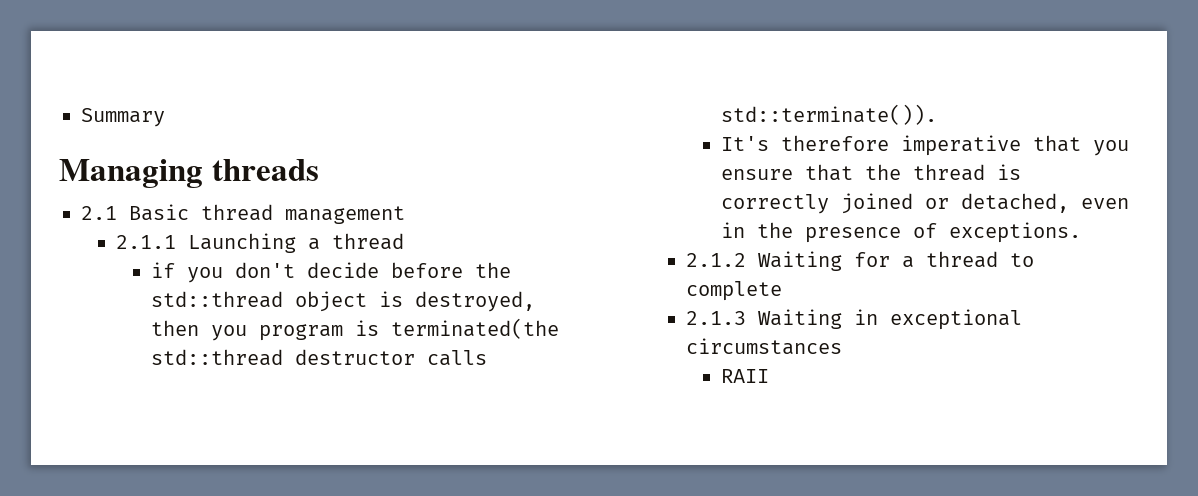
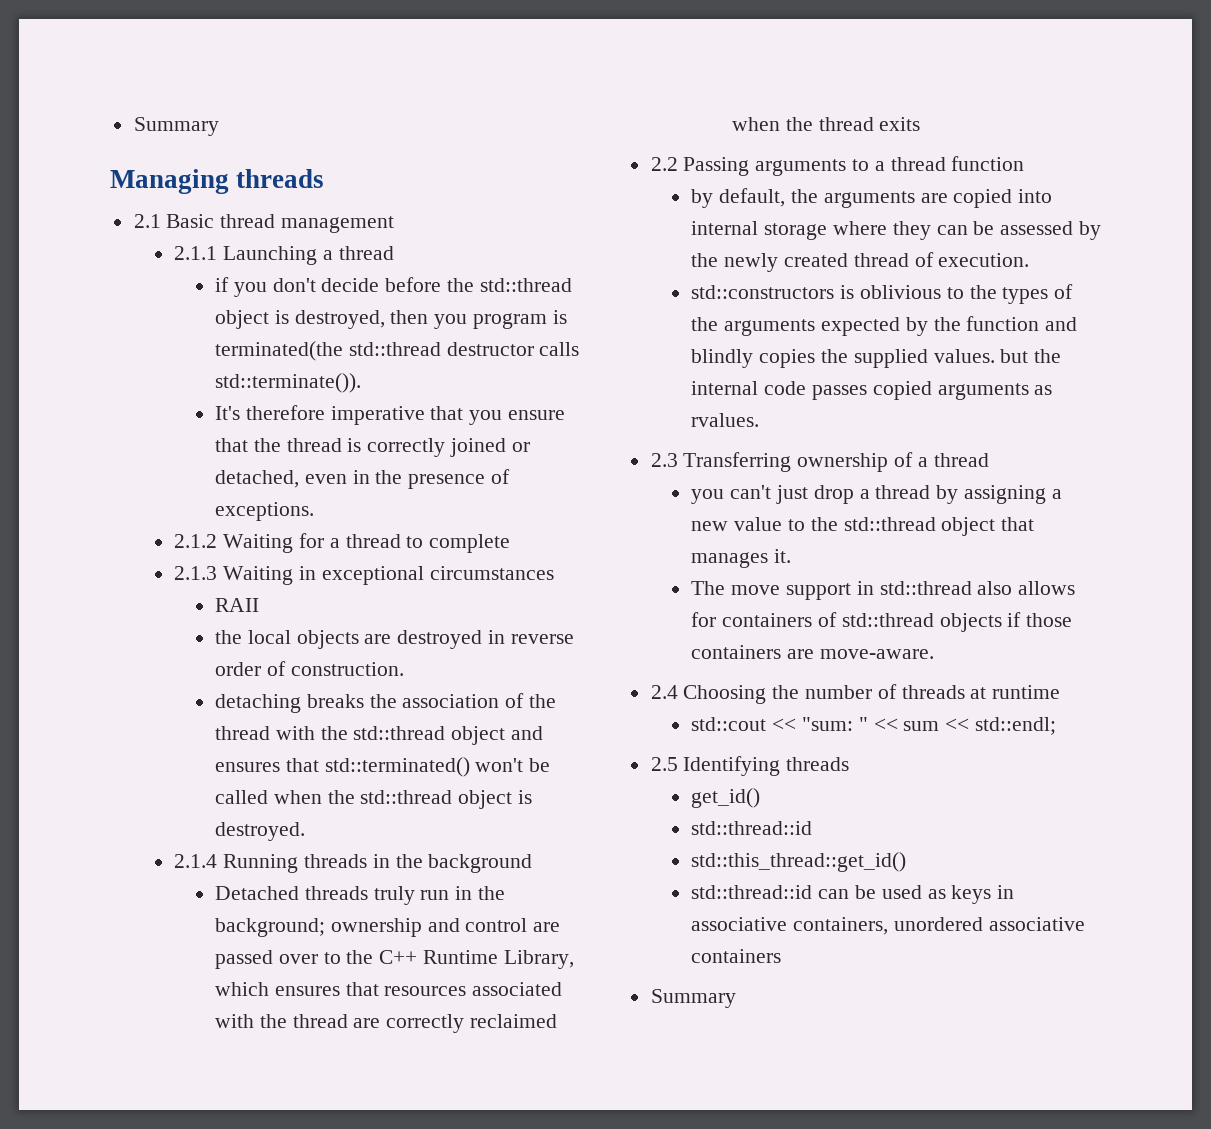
+ the local objects are destroyed in reverse order of construction.
+ detaching breaks the association of the thread with the std::thread object and ensures that std::terminated() won't be called when the std::thread object is destroyed.
+ 2.1.4 Running threads in the background
+ Detached threads truly run in the background; ownership and control are passed over to the C++ Runtime Library, which ensures that resources associated with the thread are correctly reclaimed when the thread exits
+ 2.2 Passing arguments to a thread function
+ by default, the arguments are copied into internal storage where they can be assessed by the newly created thread of execution.
+ std::constructors is oblivious to the types of the arguments expected by the function and blindly copies the supplied values. but the internal code passes copied arguments as rvalues.
+ 2.3 Transferring ownership of a thread
+ you can't just drop a thread by assigning a new value to the std::thread object that manages it.
+ The move support in std::thread also allows for containers of std::thread objects if those containers are move-aware.
+ 2.4 Choosing the number of threads at runtime
+ std::cout << "sum: " << sum << std::endl;
+ 2.5 Identifying threads
+ get_id()
+ std::thread::id
+ std::this_thread::get_id()
+ std::thread::id can be used as keys in associative containers, unordered associative containers
+ Summary

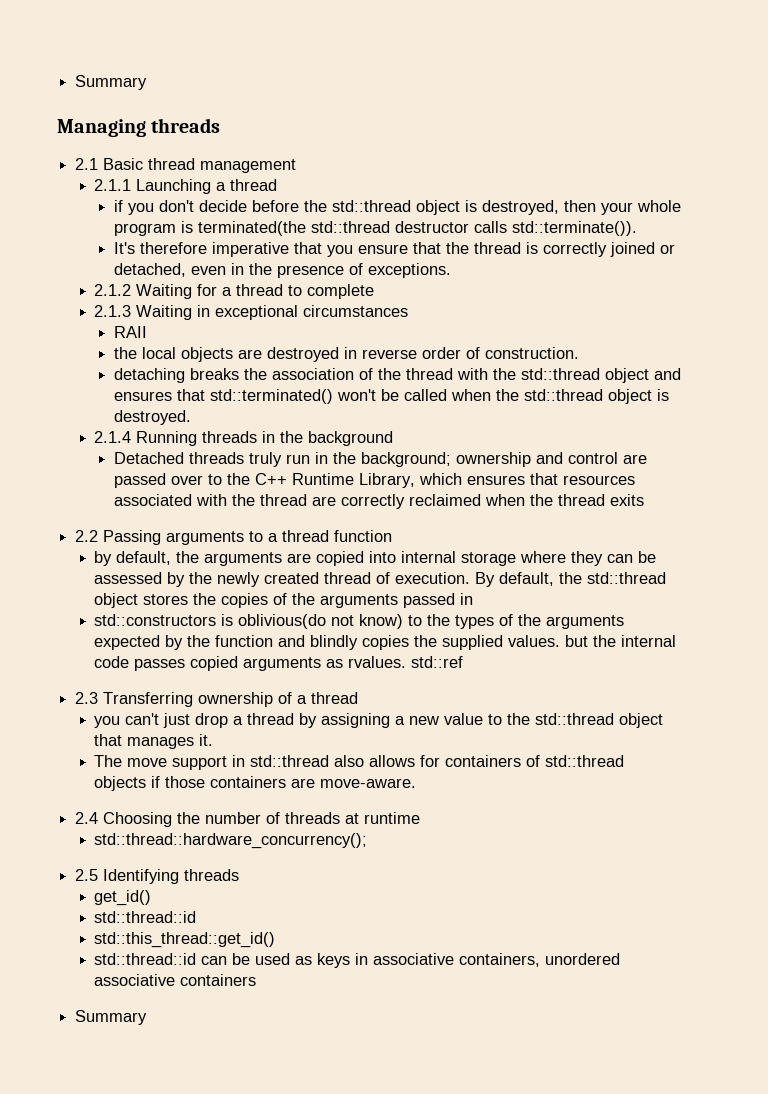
- if you don't decide before the std::thread object is destroyed, then you program is terminated(the std::thread destructor calls std::terminate()).
+ if you don't decide before the std::thread object is destroyed, then your whole program is terminated(the std::thread destructor calls std::terminate()).
+ By default, the std::thread object stores the copies of the arguments passed in
- std::constructors is oblivious to the types of the arguments expected by the function and blindly copies the supplied values. but the internal code passes copied arguments as rvalues.
+ std::constructors is oblivious(do not know) to the types of the arguments expected by the function and blindly copies the supplied values. but the internal code passes copied arguments as rvalues. std::ref
- std::cout << "sum: " << sum << std::endl;
+ std::thread::hardware_concurrency();

